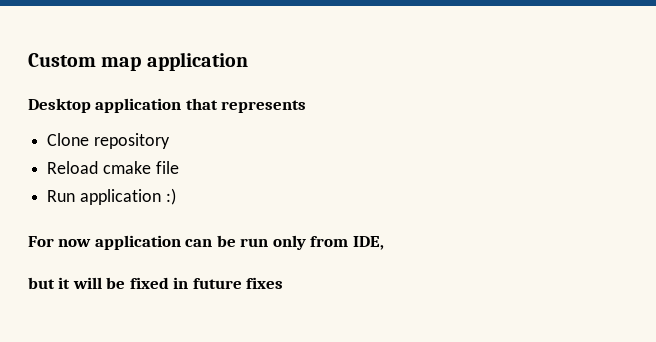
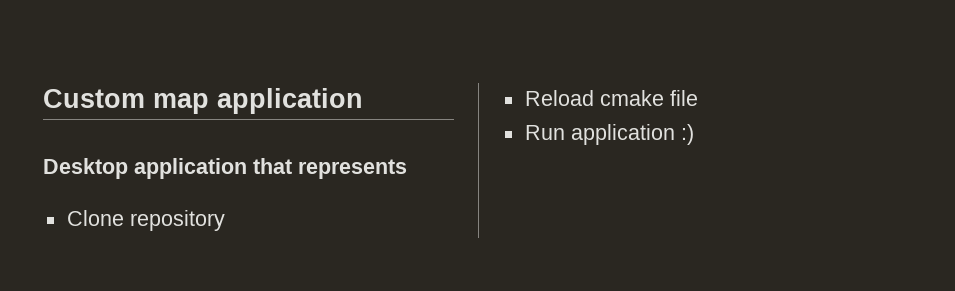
- For now application can be run only from IDE,
- but it will be fixed in future fixes

